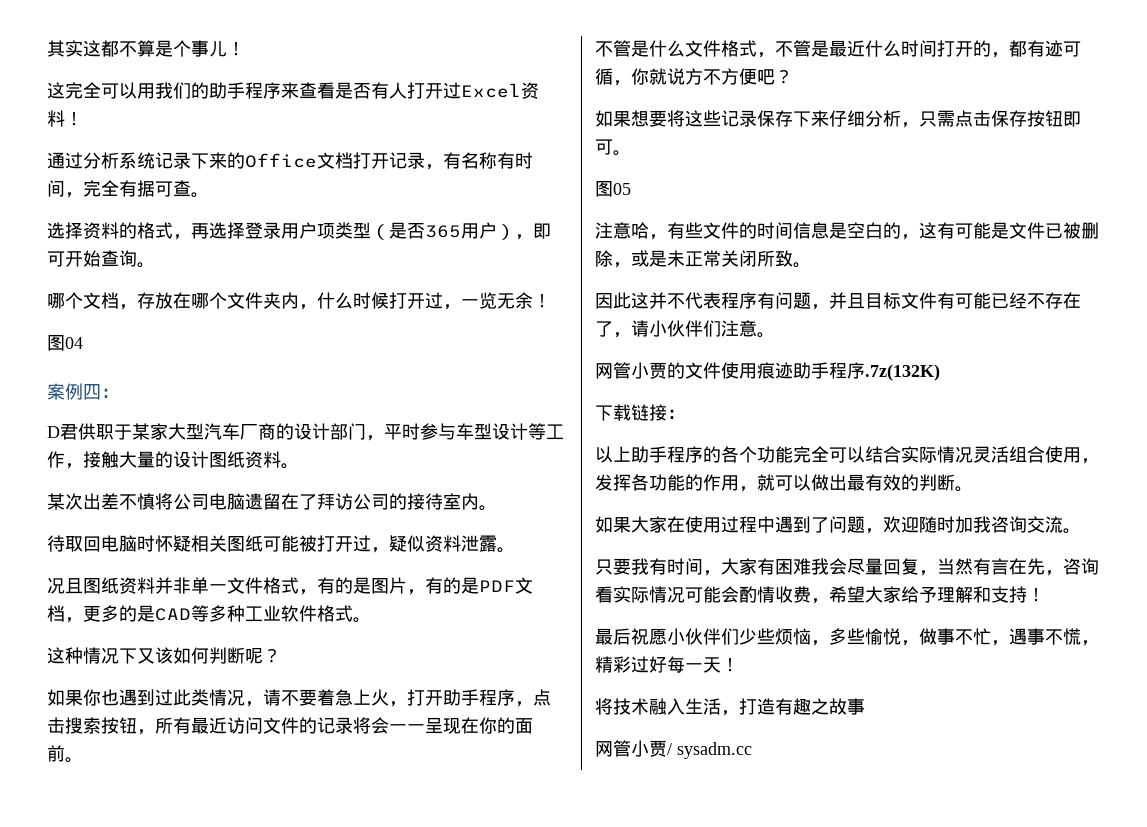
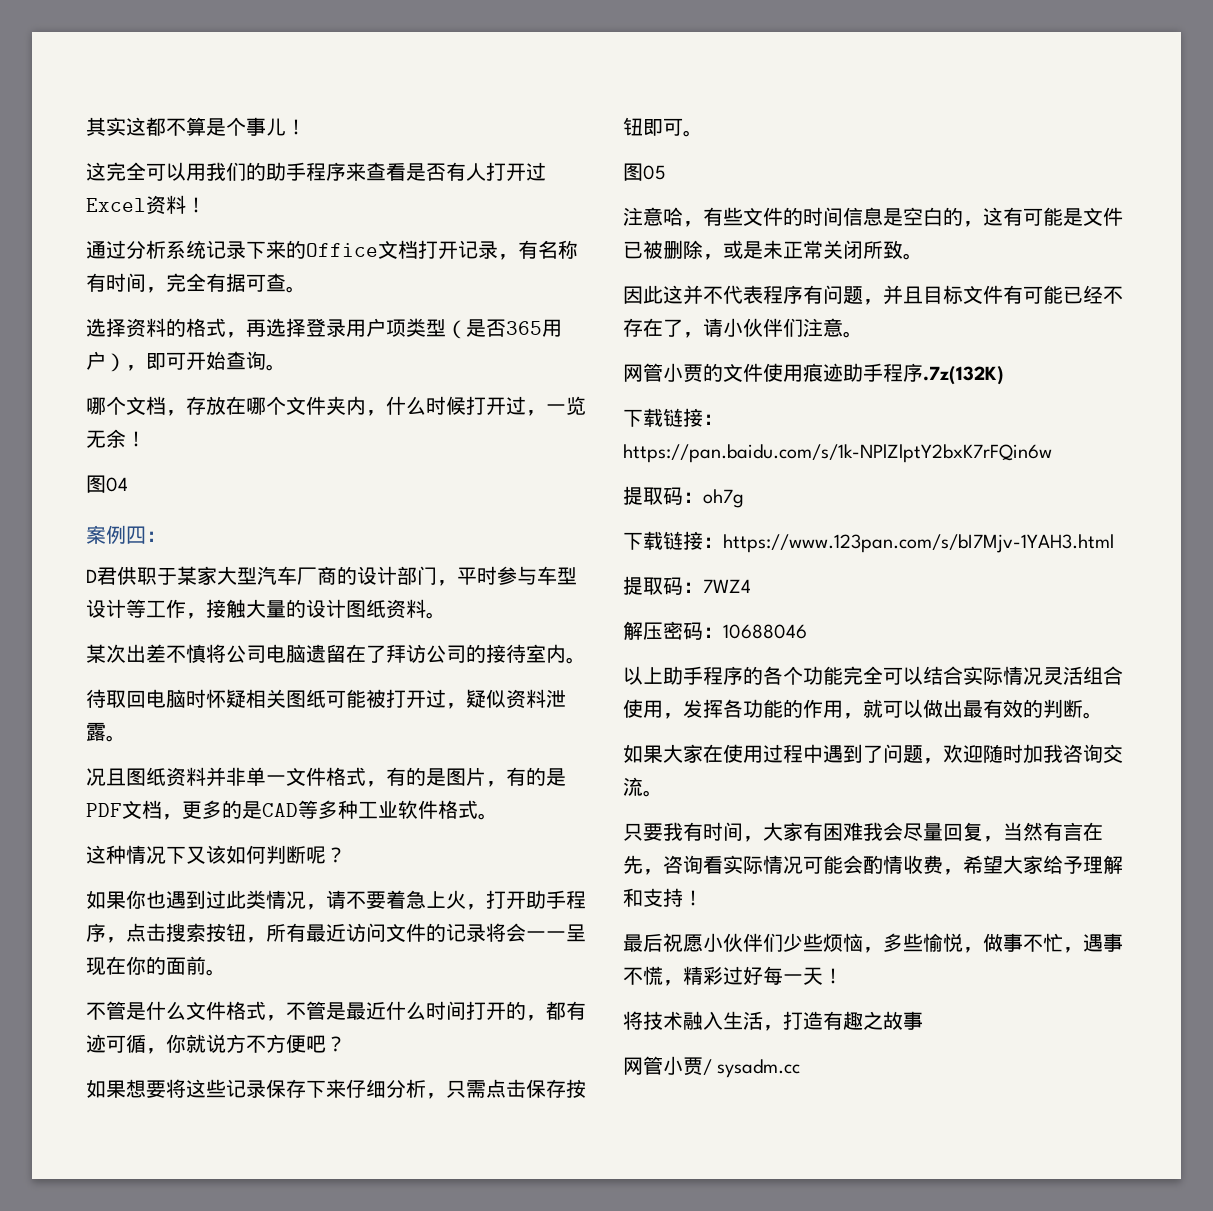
- 下载链接：
+ 下载链接：https://pan.baidu.com/s/1k-NPlZlptY2bxK7rFQin6w
+ 提取码：oh7g
+ 下载链接：https://www.123pan.com/s/bI7Mjv-1YAH3.html
+ 提取码：7WZ4
+ 解压密码：10688046

